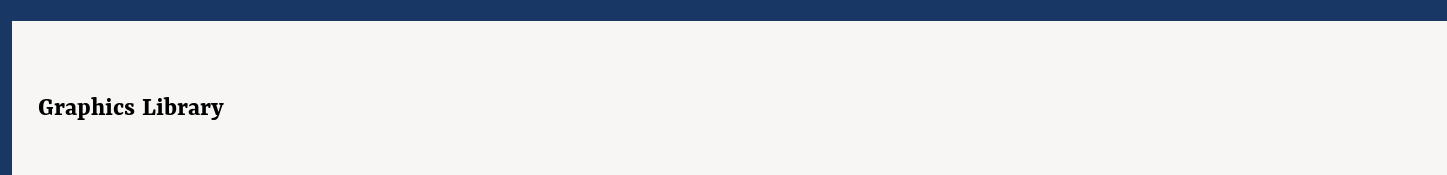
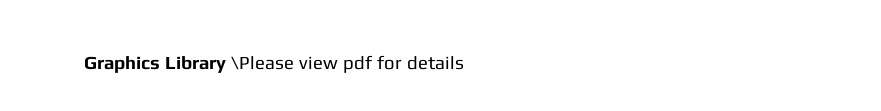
- Graphics Library
+ Graphics Library \Please view pdf for details

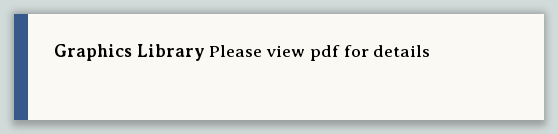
- Graphics Library \Please view pdf for details
+ Graphics Library Please view pdf for details

